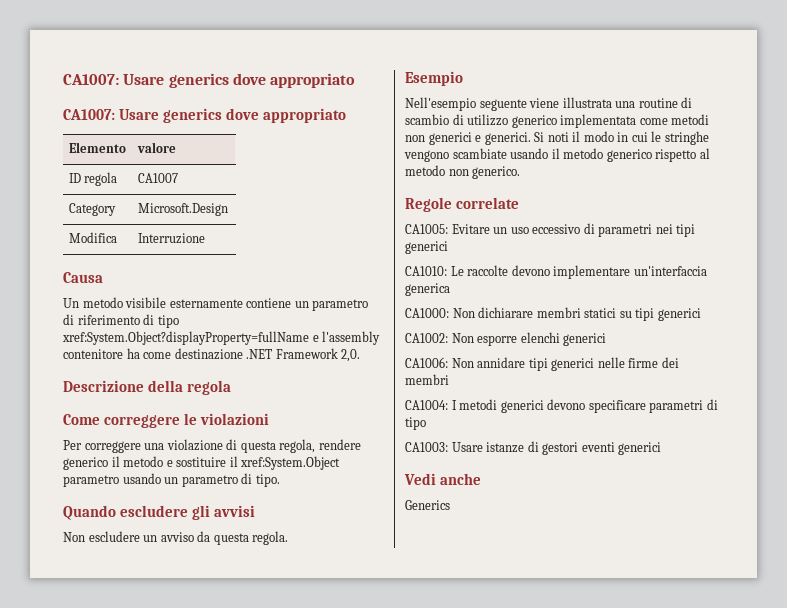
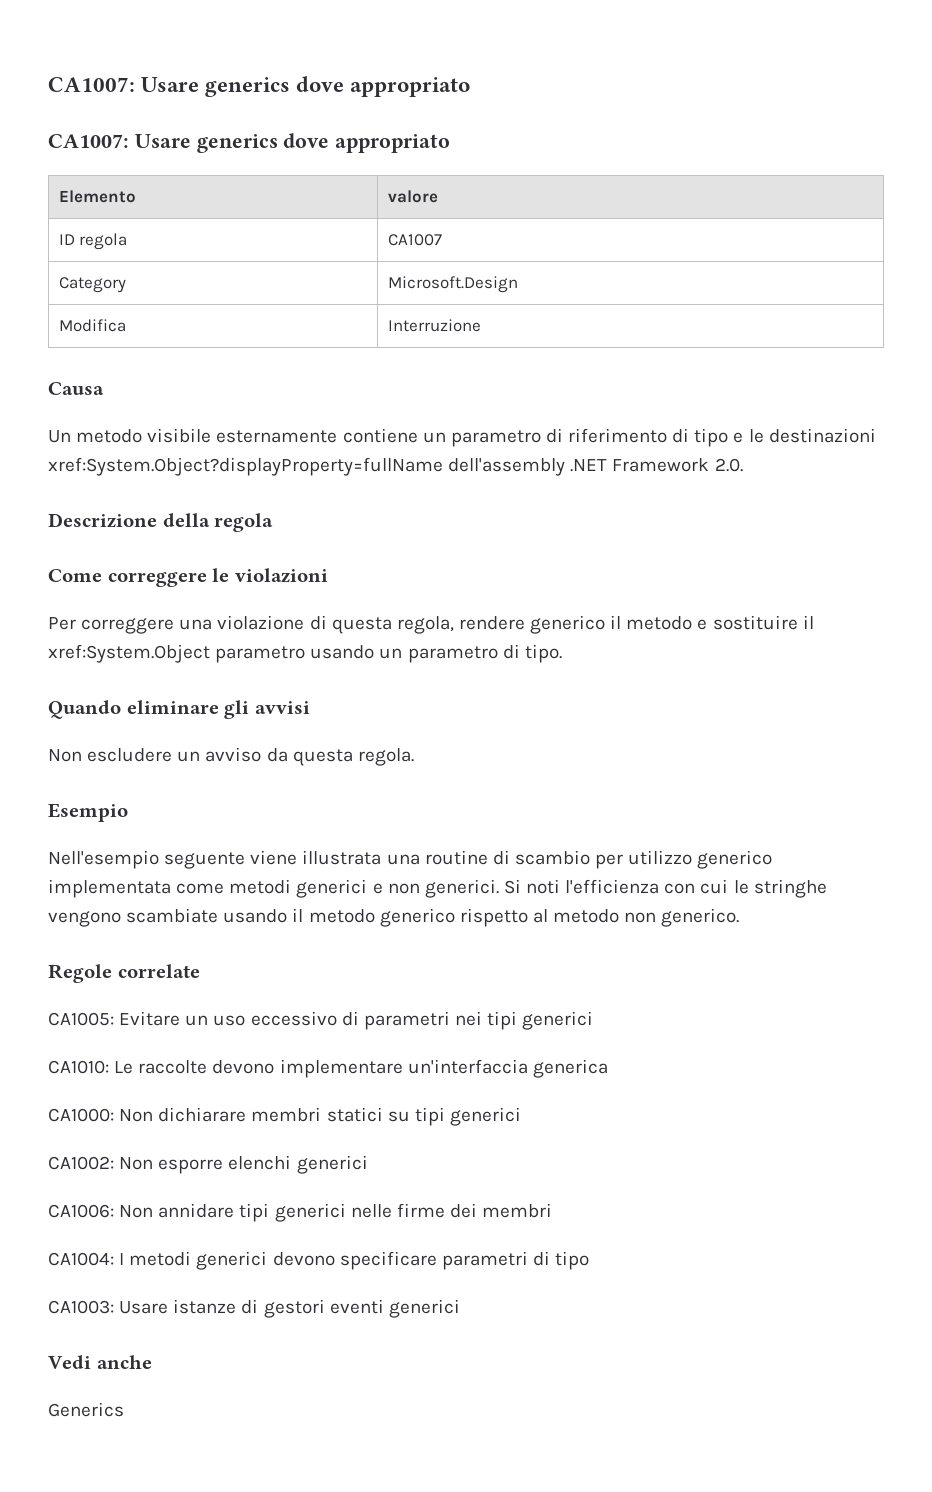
- Un metodo visibile esternamente contiene un parametro di riferimento di tipo xref:System.Object?displayProperty=fullName e l'assembly contenitore ha come destinazione .NET Framework 2,0.
+ Un metodo visibile esternamente contiene un parametro di riferimento di tipo e le destinazioni xref:System.Object?displayProperty=fullName dell'assembly .NET Framework 2.0.
- Quando escludere gli avvisi
+ Quando eliminare gli avvisi
- Nell'esempio seguente viene illustrata una routine di scambio di utilizzo generico implementata come metodi non generici e generici.
+ Nell'esempio seguente viene illustrata una routine di scambio per utilizzo generico implementata come metodi generici e non generici.
- Si noti il modo in cui le stringhe vengono scambiate usando il metodo generico rispetto al metodo non generico.
+ Si noti l'efficienza con cui le stringhe vengono scambiate usando il metodo generico rispetto al metodo non generico.

